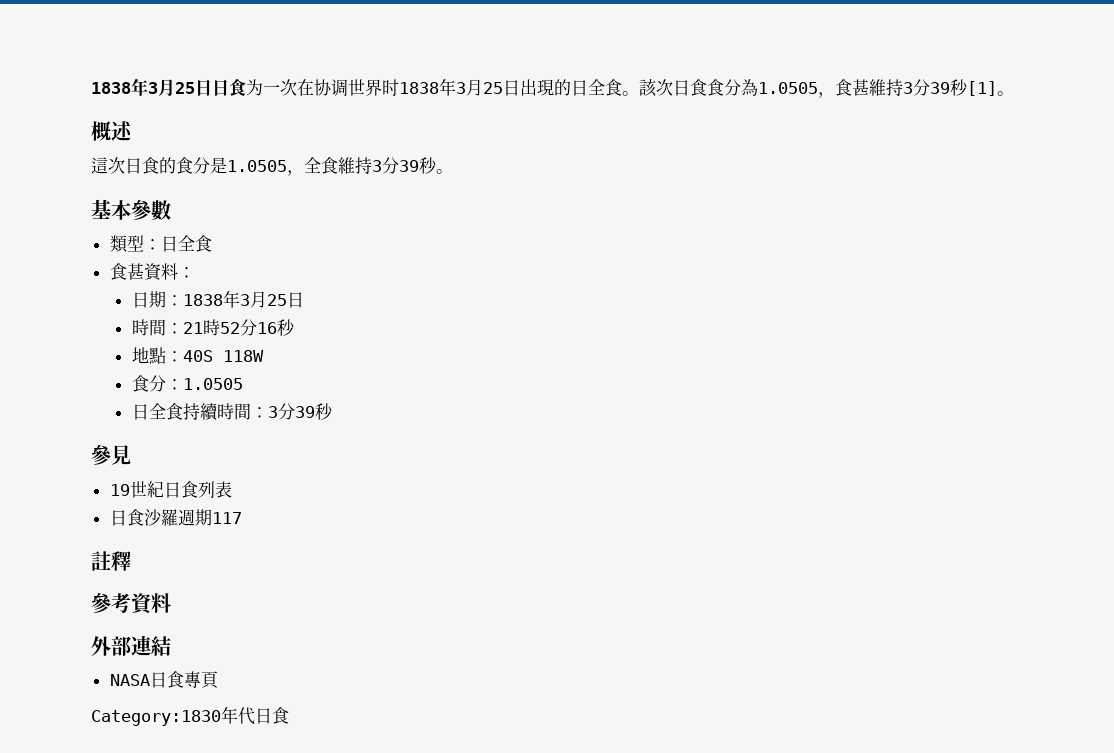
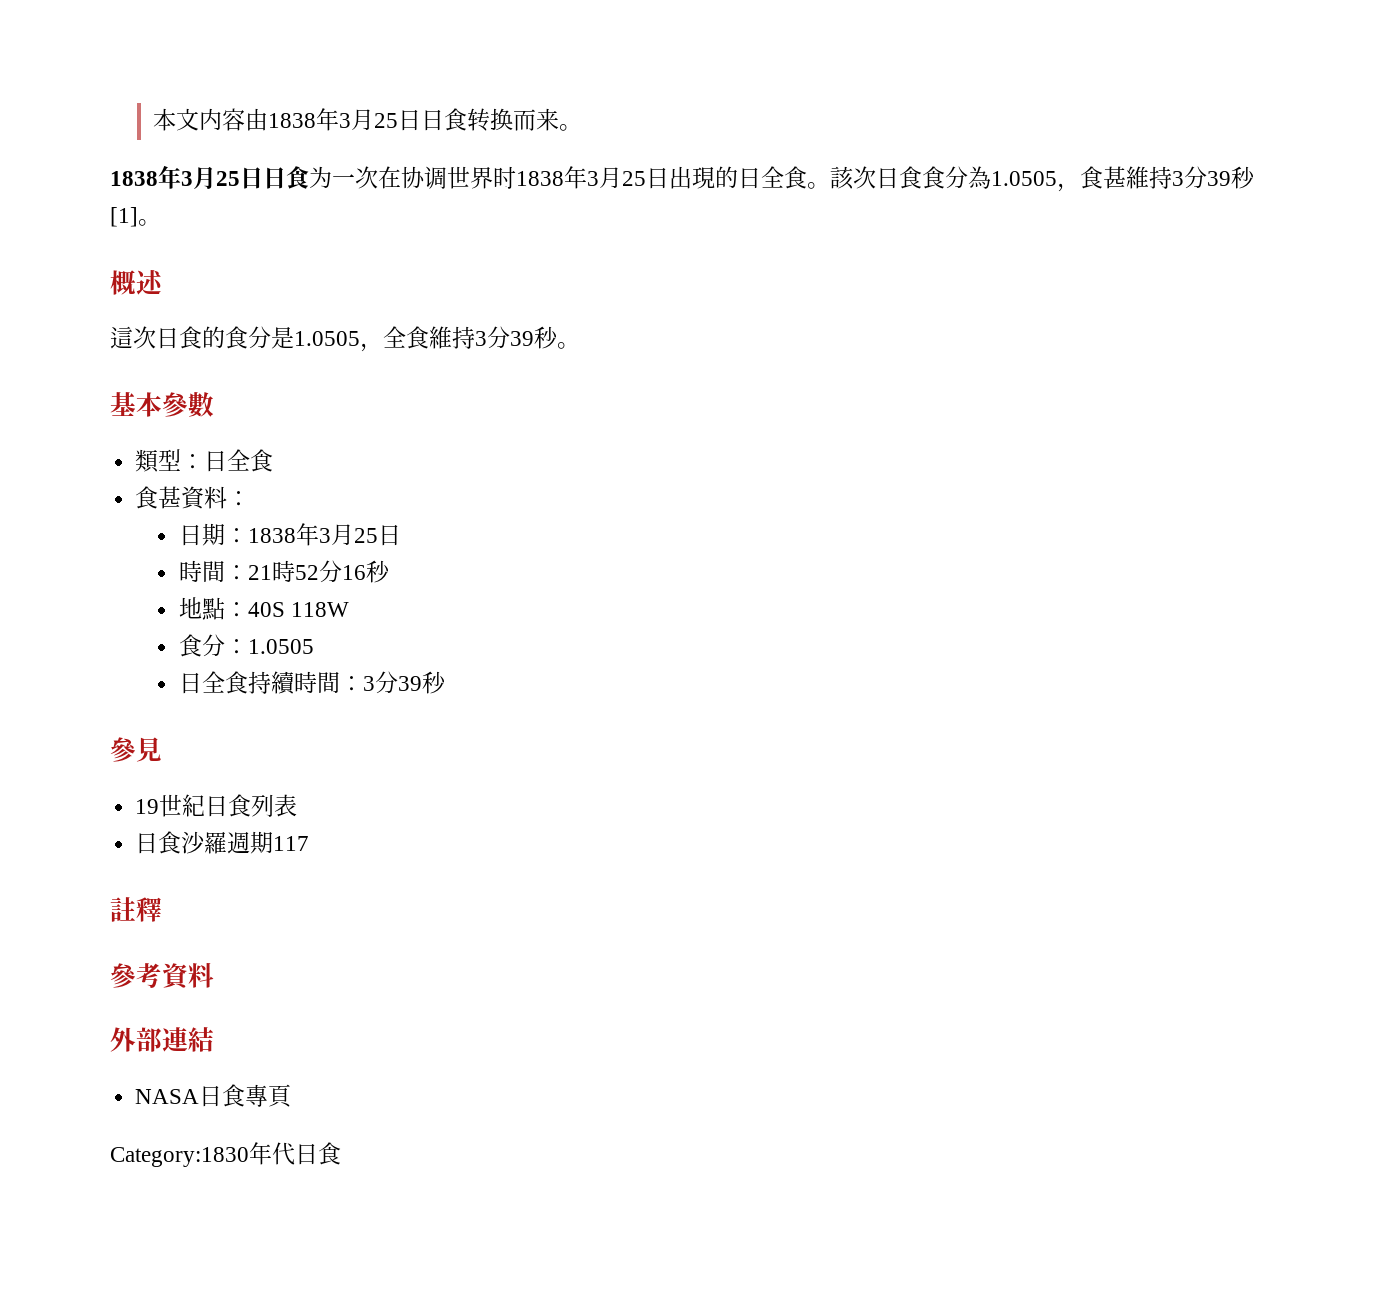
+ 本文内容由1838年3月25日日食转换而来。

